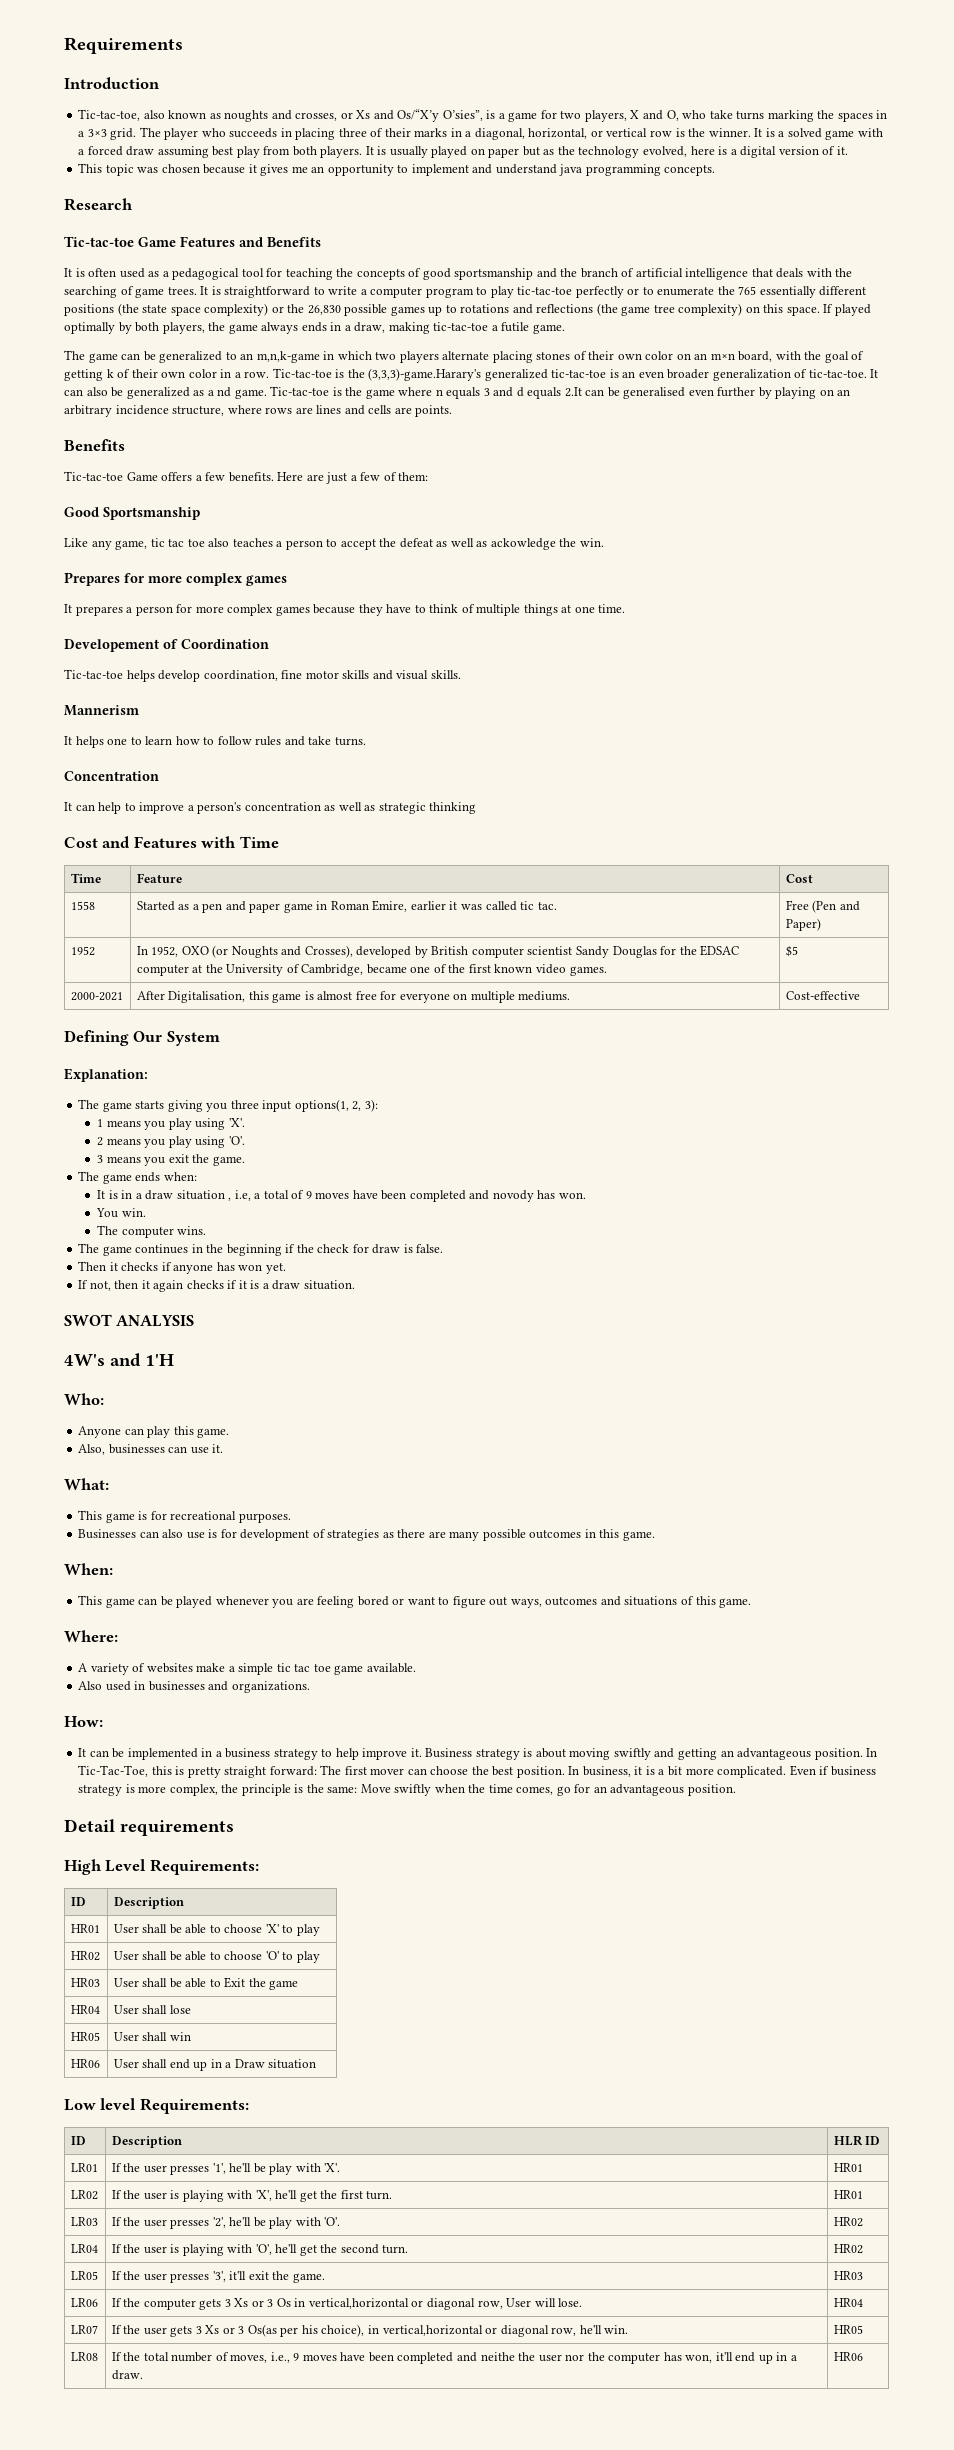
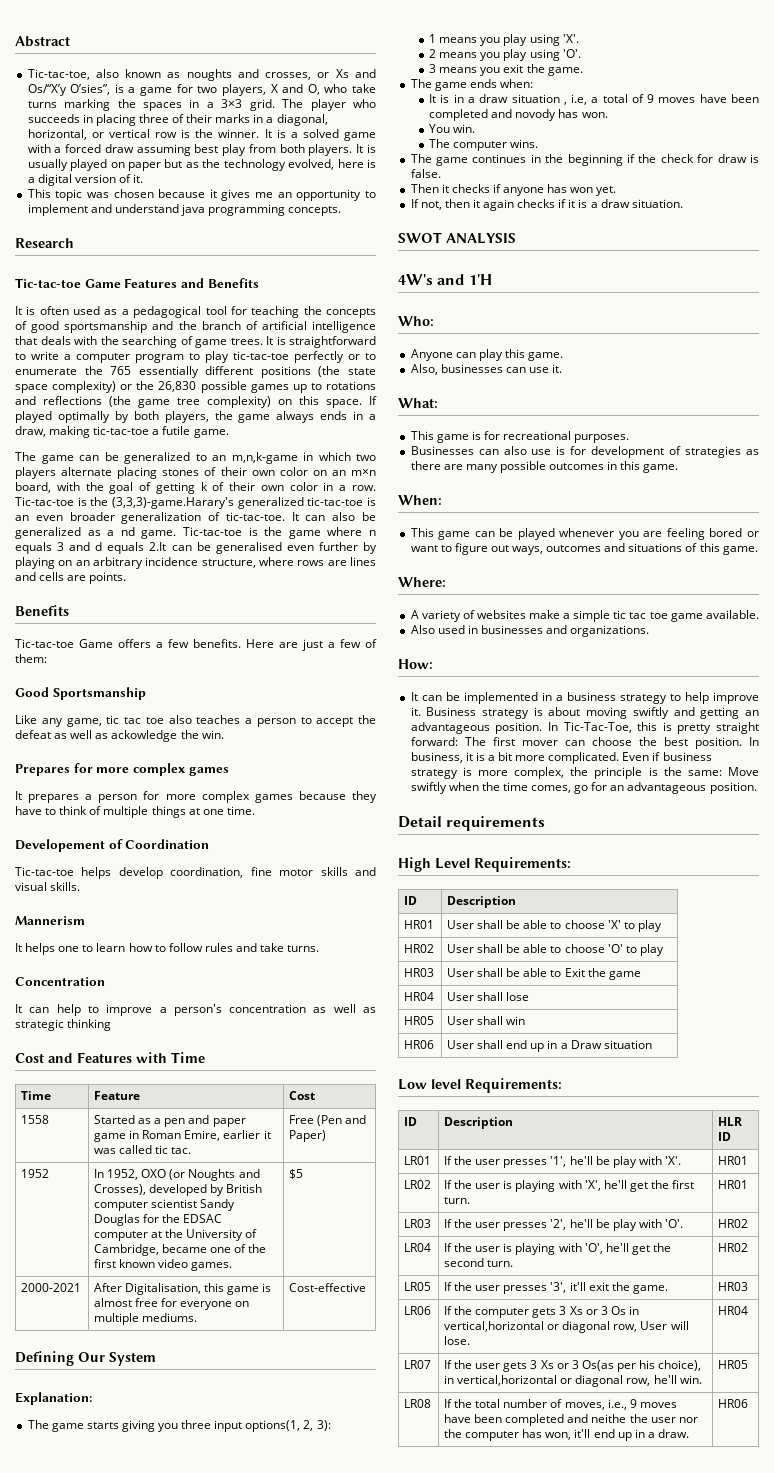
- Requirements
- Introduction
+ Abstract

